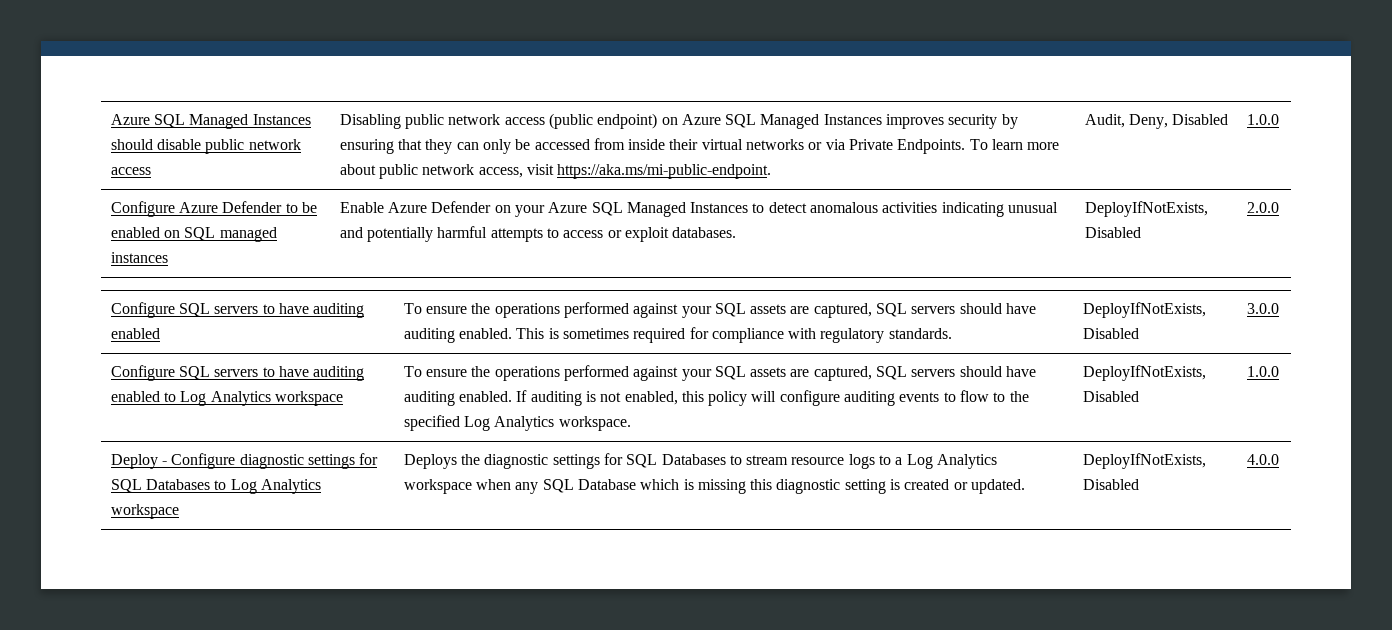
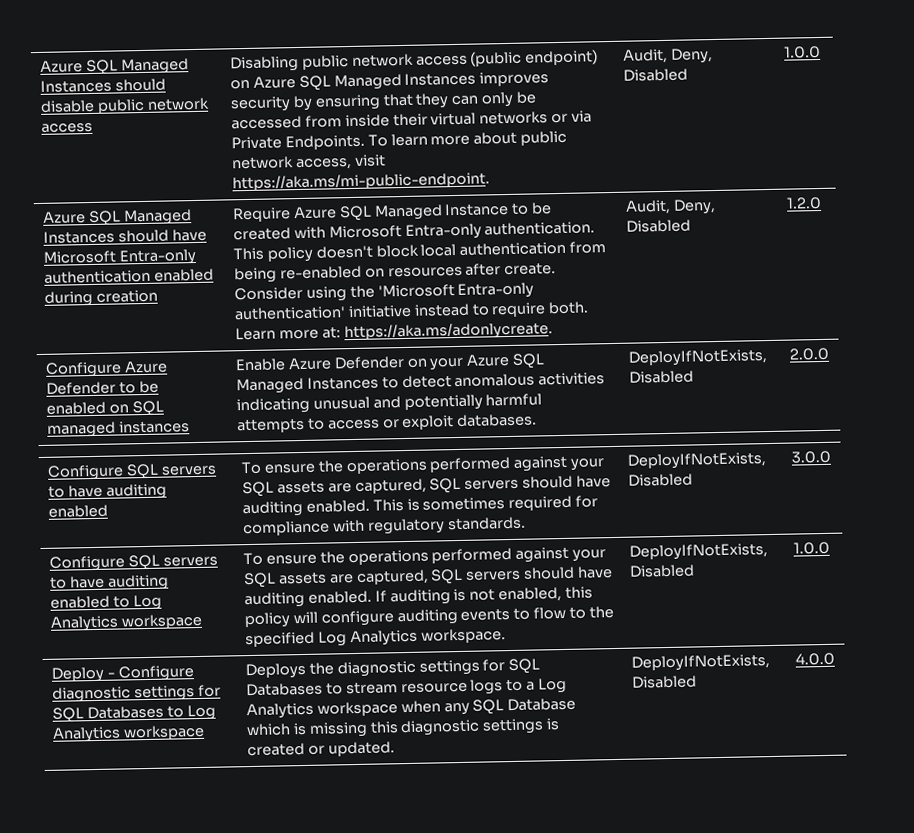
+ Azure SQL Managed Instances should have Microsoft Entra-only authentication enabled during creation | Require Azure SQL Managed Instance to be created with Microsoft Entra-only authentication. This policy doesn't block local authentication from being re-enabled on resources after create. Consider using the 'Microsoft Entra-only authentication' initiative instead to require both. Learn more at: https://aka.ms/adonlycreate. | Audit, Deny, Disabled | 1.2.0
- Deploys the diagnostic settings for SQL Databases to stream resource logs to a Log Analytics workspace when any SQL Database which is missing this diagnostic setting is created or updated.
+ Deploys the diagnostic settings for SQL Databases to stream resource logs to a Log Analytics workspace when any SQL Database which is missing this diagnostic settings is created or updated.

